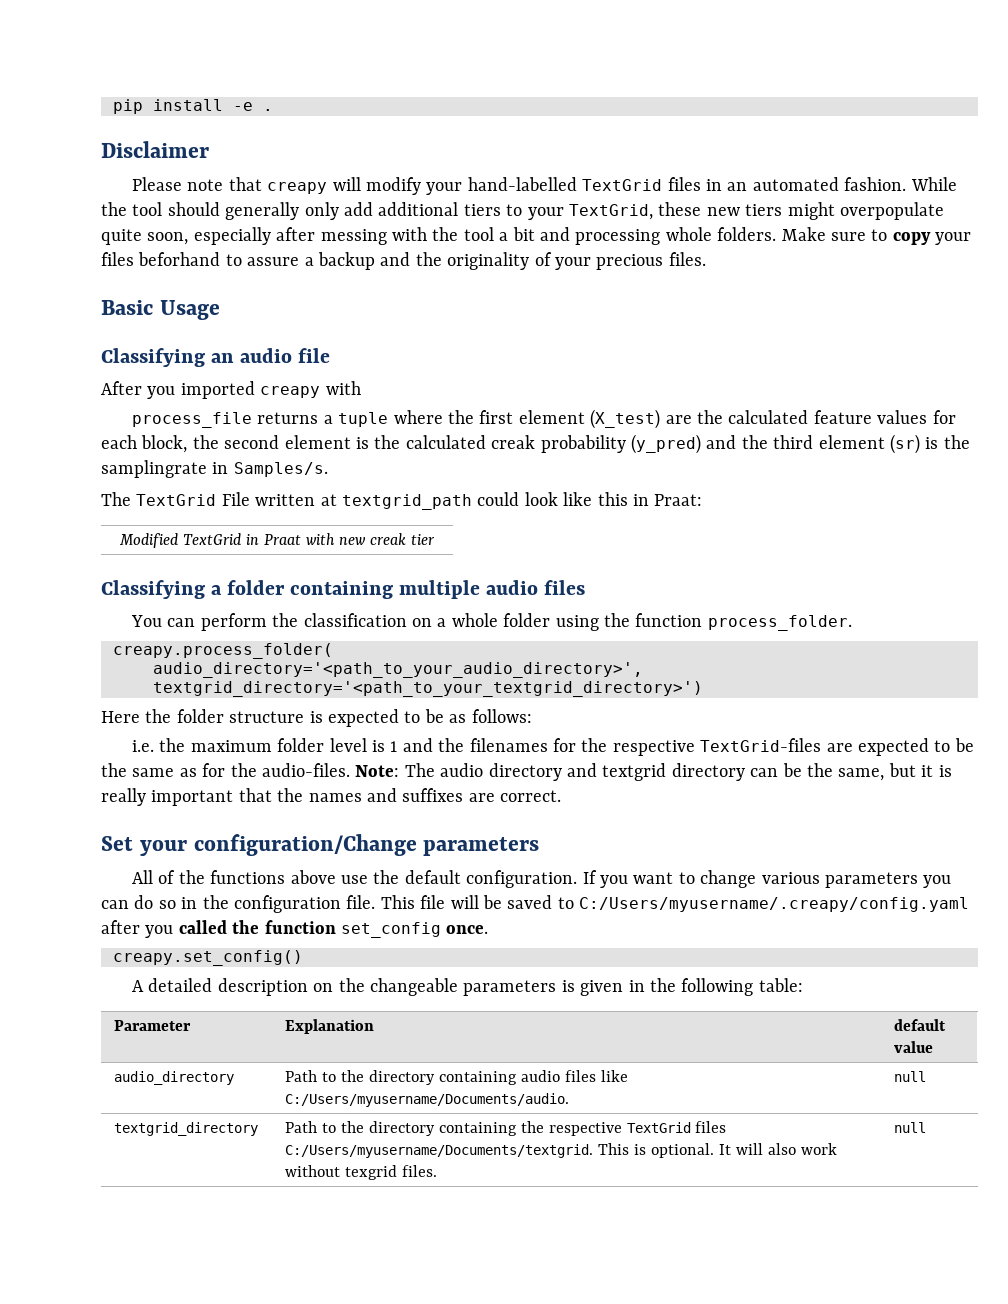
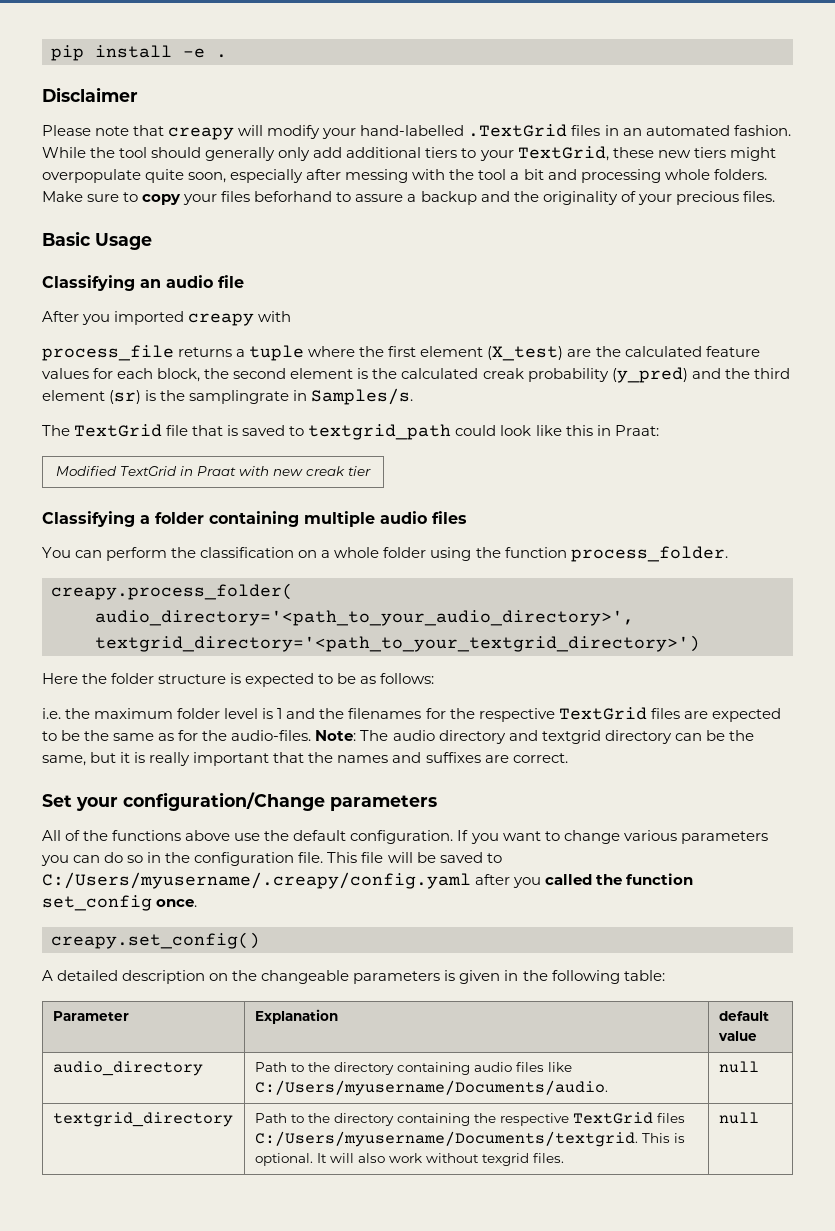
- Please note that creapy will modify your hand-labelled TextGrid files in an automated fashion.
+ Please note that creapy will modify your hand-labelled .TextGrid files in an automated fashion.
- The TextGrid File written at textgrid_path could look like this in Praat:
+ The TextGrid file that is saved to textgrid_path could look like this in Praat:
- i.e. the maximum folder level is 1 and the filenames for the respective TextGrid-files are expected to be the same as for the audio-files.
+ i.e. the maximum folder level is 1 and the filenames for the respective TextGrid files are expected to be the same as for the audio-files.

